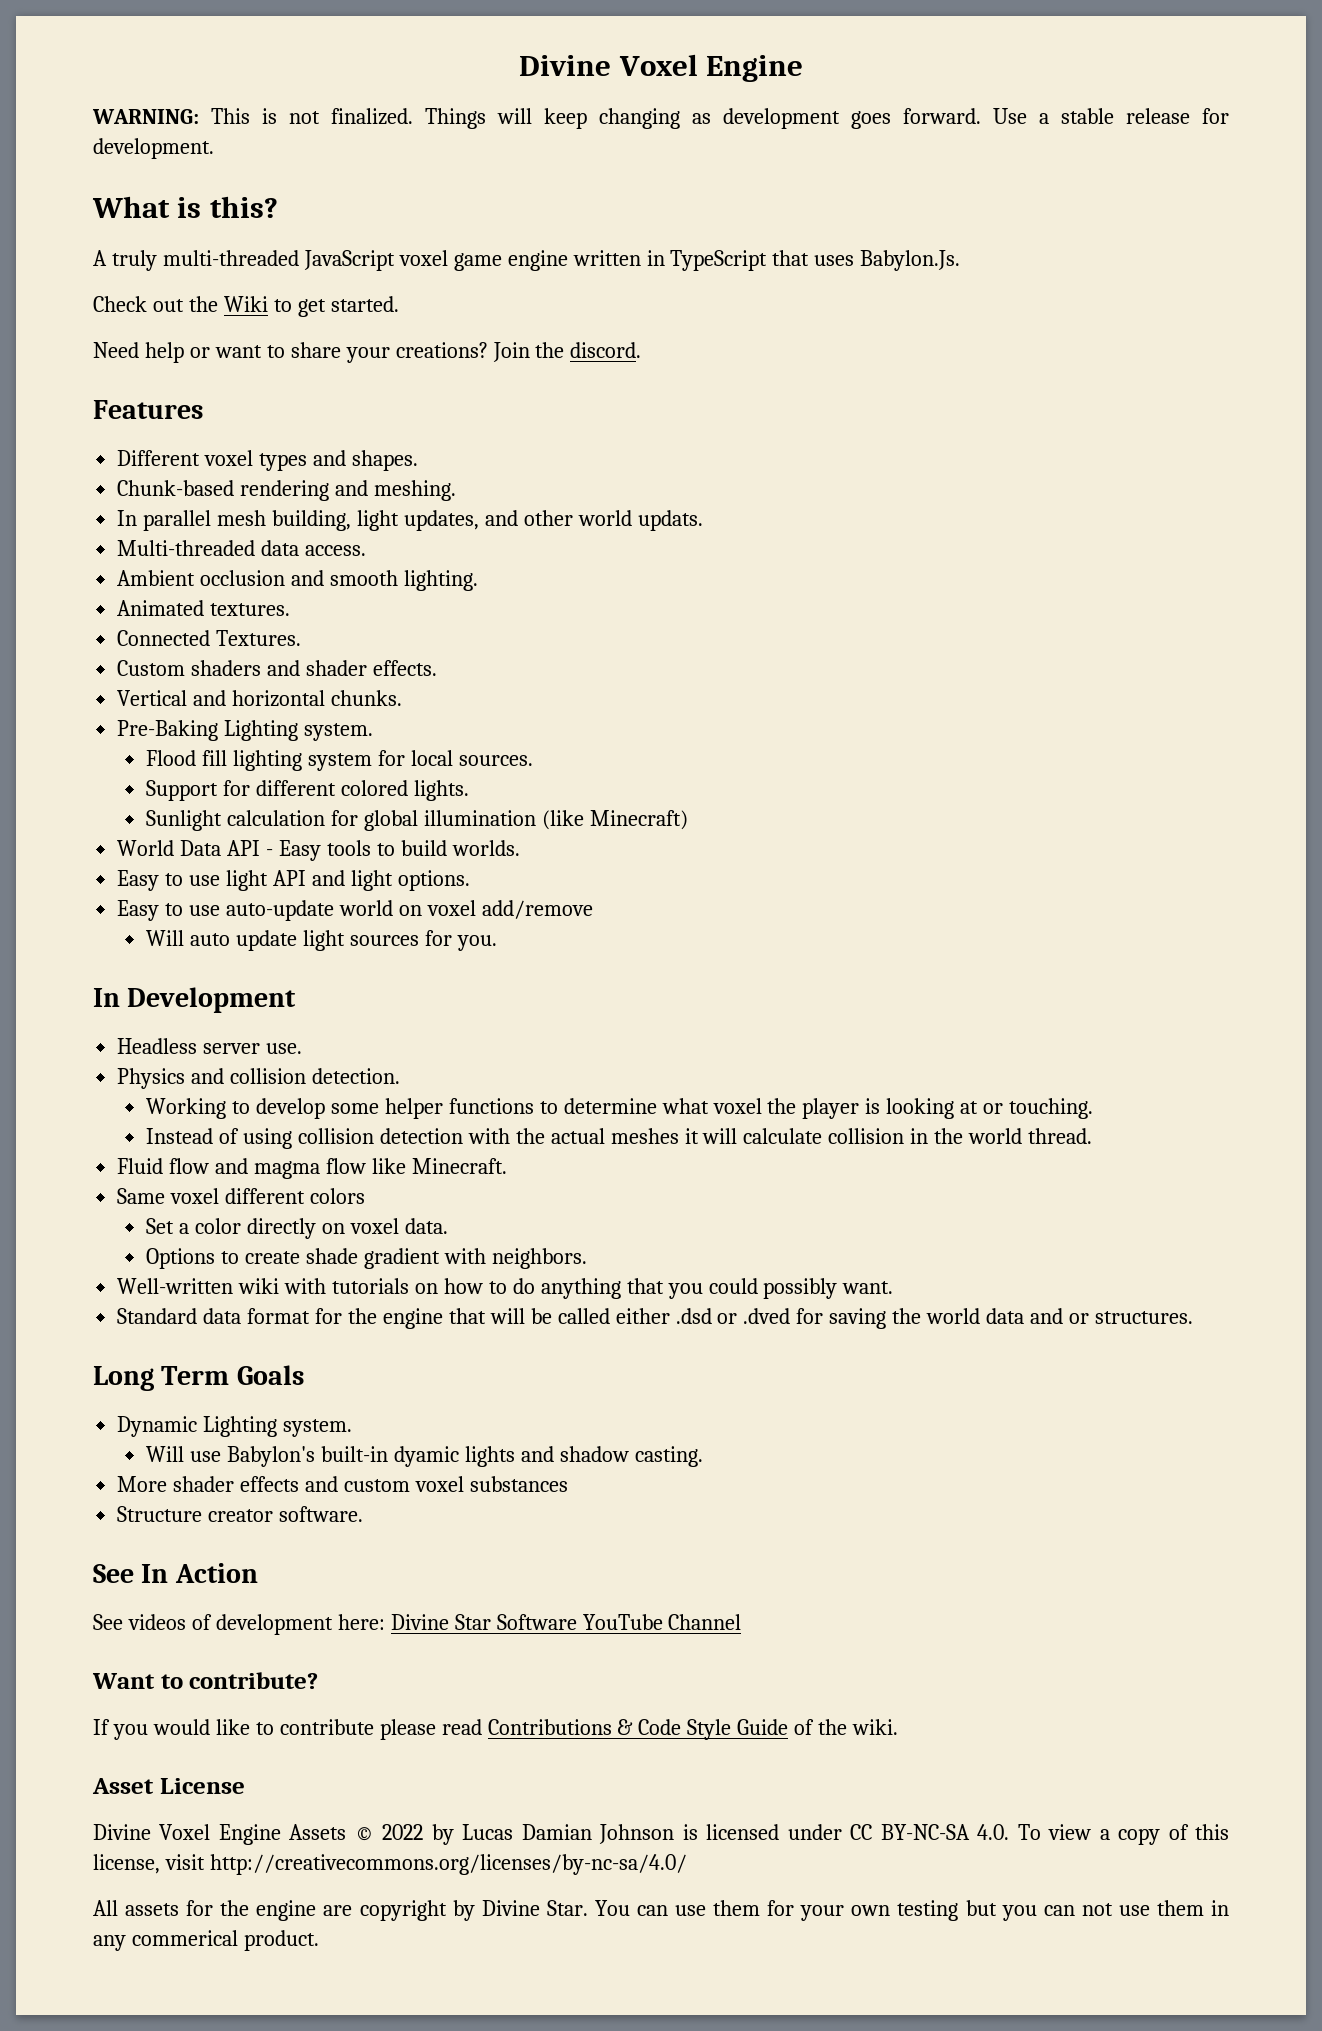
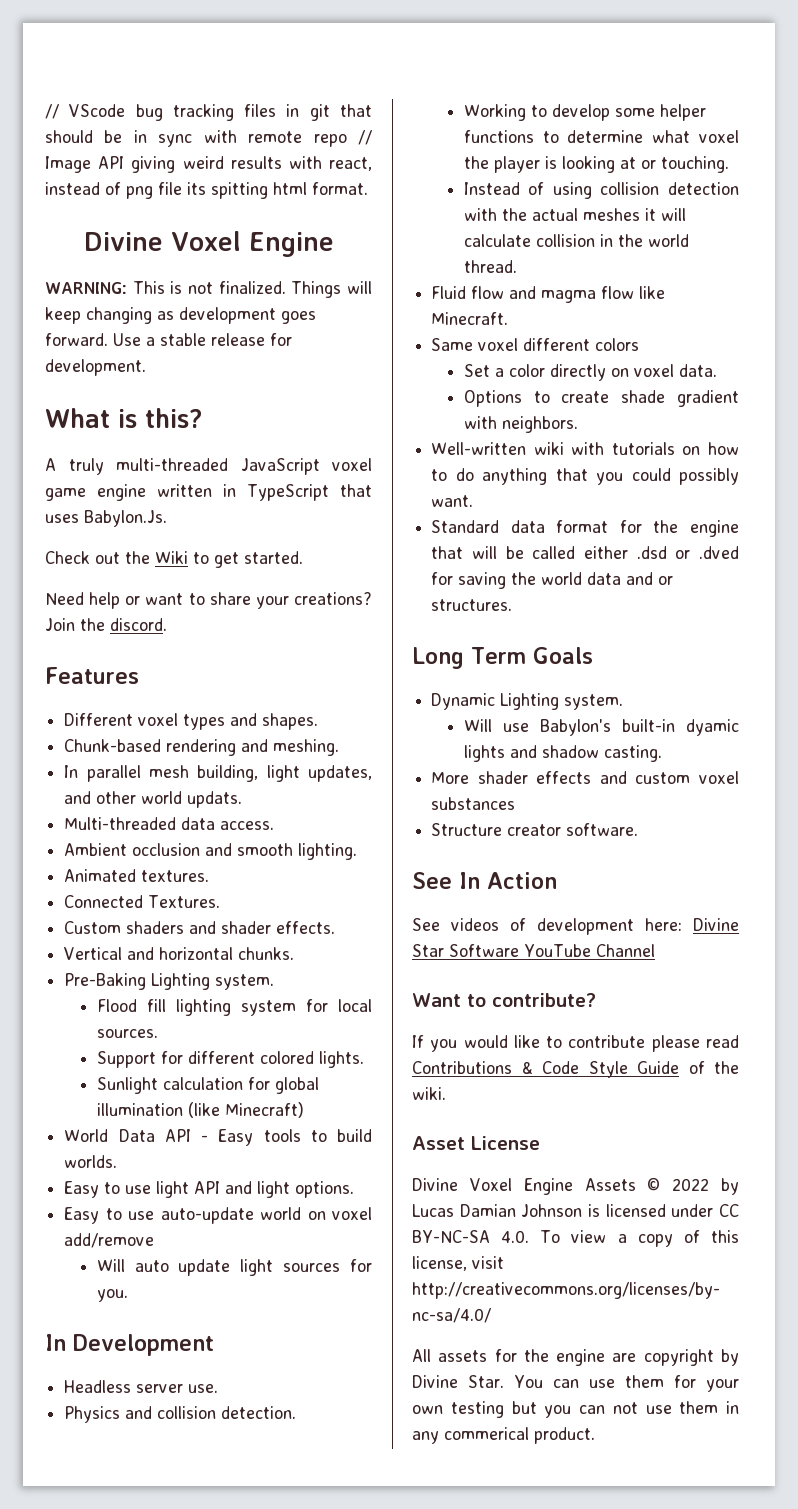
+ // VScode bug tracking files in git that should be in sync with remote repo // Image API giving weird results with react, instead of png file its spitting html format.

